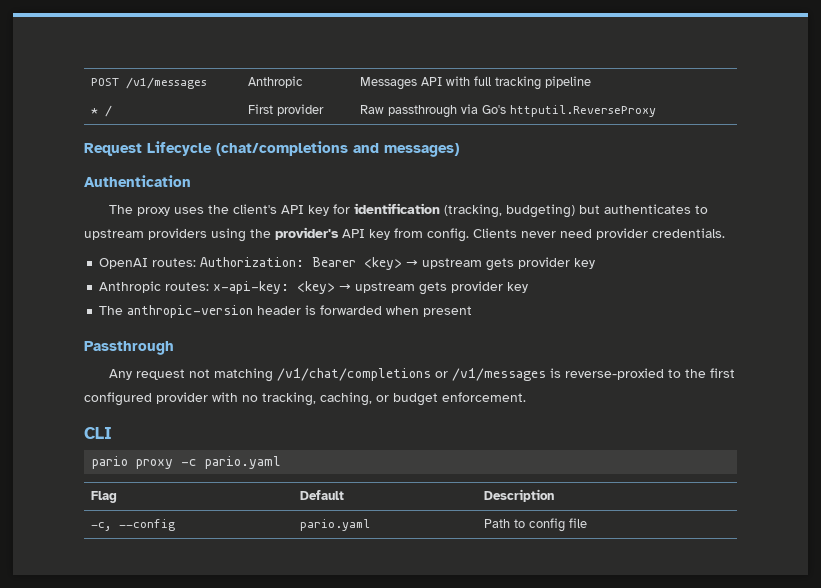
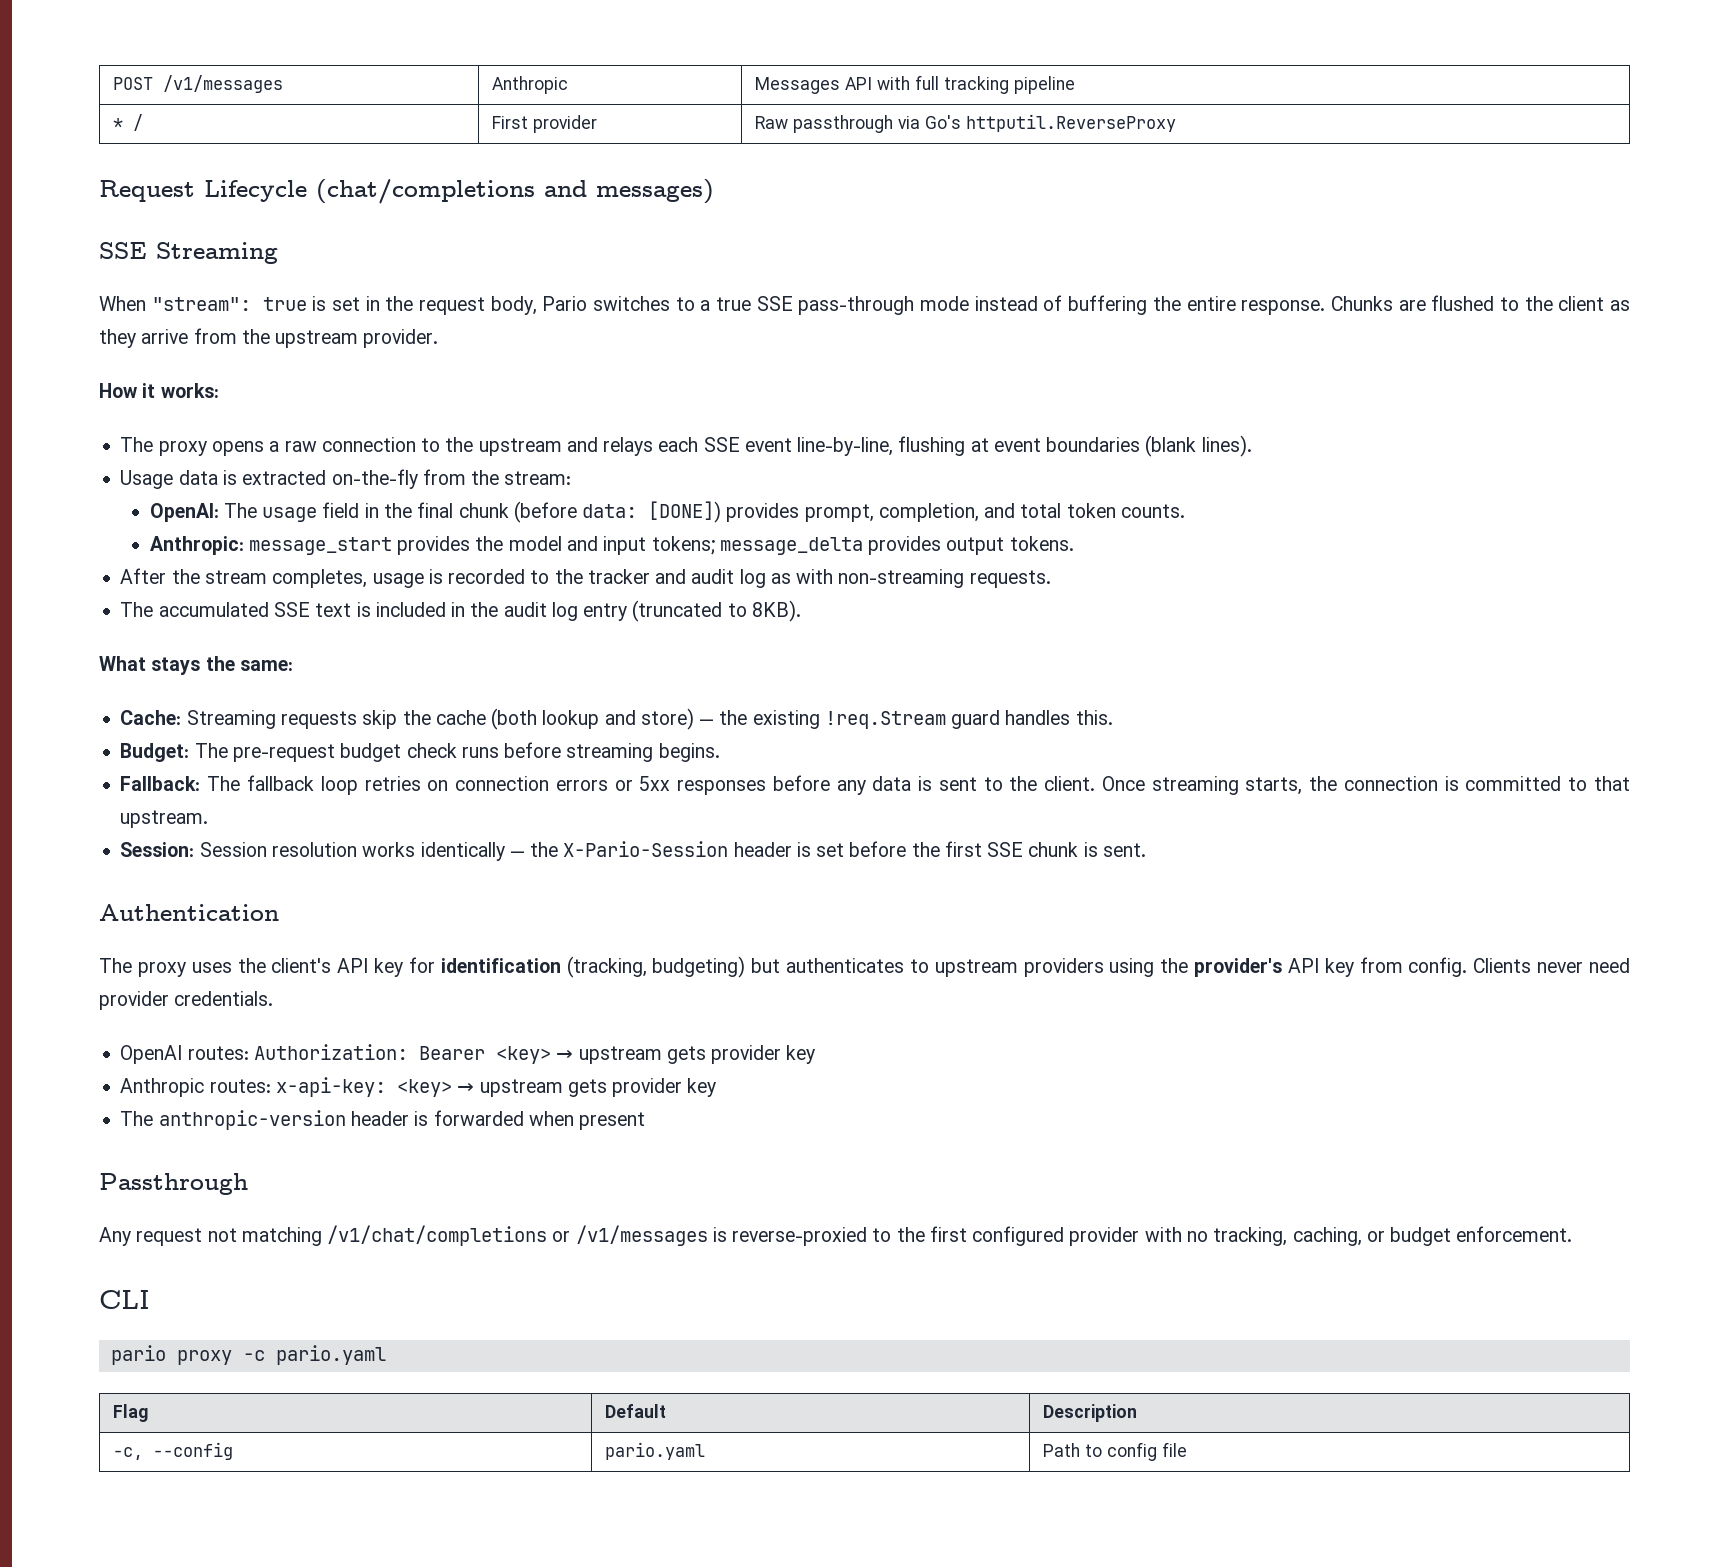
+ SSE Streaming
+ When "stream": true is set in the request body, Pario switches to a true SSE pass-through mode instead of buffering the entire response. Chunks are flushed to the client as they arrive from the upstream provider.
+ How it works:
+ The proxy opens a raw connection to the upstream and relays each SSE event line-by-line, flushing at event boundaries (blank lines).
+ Usage data is extracted on-the-fly from the stream:
+ OpenAI: The usage field in the final chunk (before data: [DONE]) provides prompt, completion, and total token counts.
+ Anthropic: message_start provides the model and input tokens; message_delta provides output tokens.
+ After the stream completes, usage is recorded to the tracker and audit log as with non-streaming requests.
+ The accumulated SSE text is included in the audit log entry (truncated to 8KB).
+ What stays the same:
+ Cache: Streaming requests skip the cache (both lookup and store) — the existing !req.Stream guard handles this.
+ Budget: The pre-request budget check runs before streaming begins.
+ Fallback: The fallback loop retries on connection errors or 5xx responses before any data is sent to the client. Once streaming starts, the connection is committed to that upstream.
+ Session: Session resolution works identically — the X-Pario-Session header is set before the first SSE chunk is sent.

